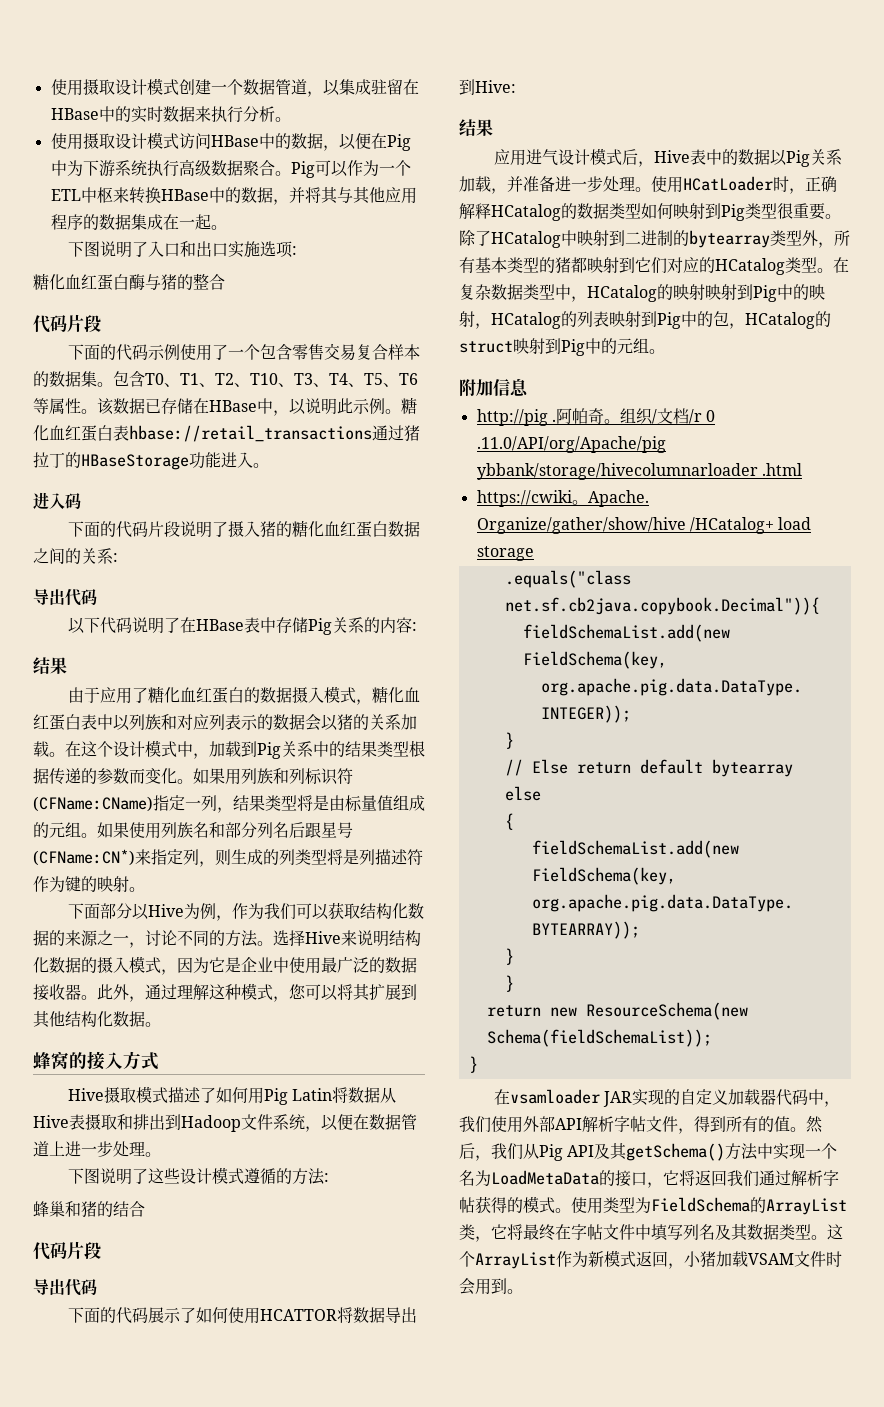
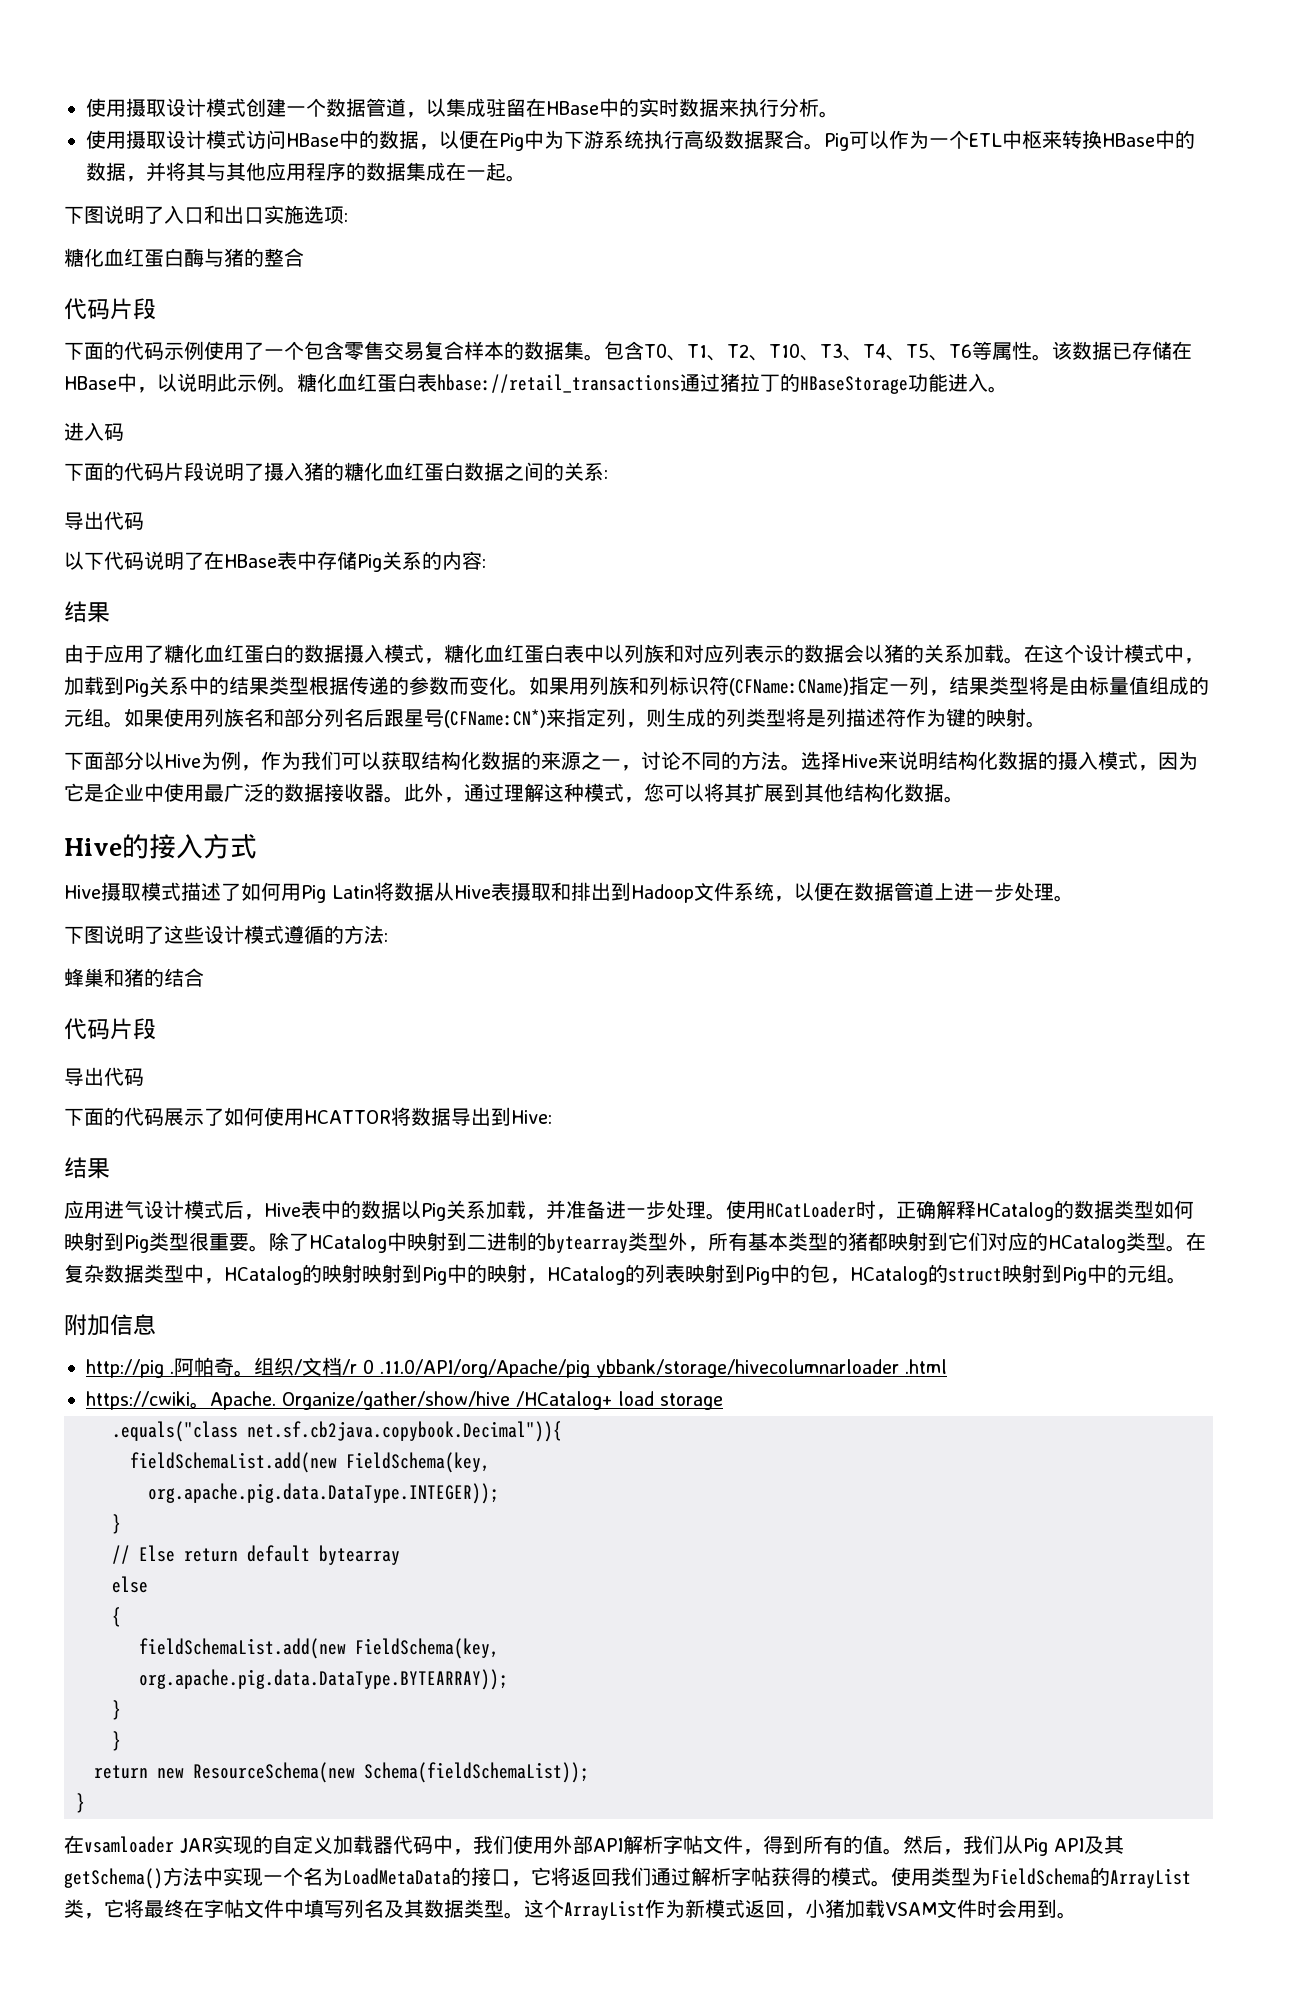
- 蜂窝的接入方式
+ Hive的接入方式

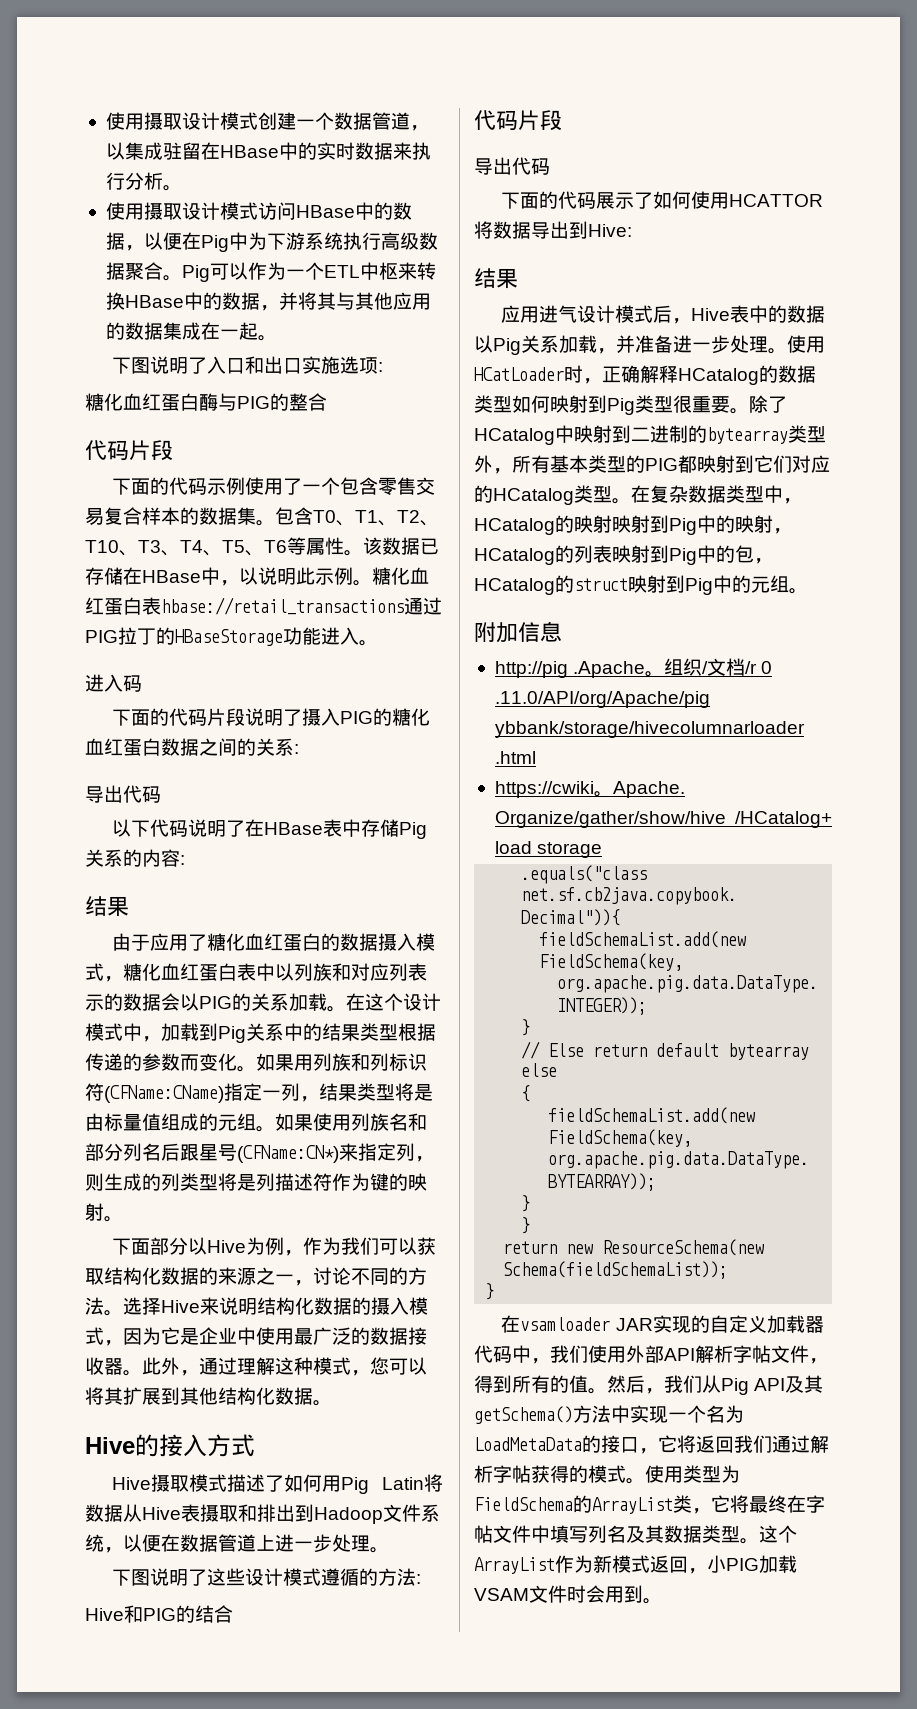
- Pig可以作为一个ETL中枢来转换HBase中的数据，并将其与其他应用程序的数据集成在一起。
+ Pig可以作为一个ETL中枢来转换HBase中的数据，并将其与其他应用的数据集成在一起。
- 糖化血红蛋白酶与猪的整合
+ 糖化血红蛋白酶与PIG的整合
- 糖化血红蛋白表hbase://retail_transactions通过猪拉丁的HBaseStorage功能进入。
+ 糖化血红蛋白表hbase://retail_transactions通过PIG拉丁的HBaseStorage功能进入。
- 下面的代码片段说明了摄入猪的糖化血红蛋白数据之间的关系:
+ 下面的代码片段说明了摄入PIG的糖化血红蛋白数据之间的关系:
- 由于应用了糖化血红蛋白的数据摄入模式，糖化血红蛋白表中以列族和对应列表示的数据会以猪的关系加载。
+ 由于应用了糖化血红蛋白的数据摄入模式，糖化血红蛋白表中以列族和对应列表示的数据会以PIG的关系加载。
- 蜂巢和猪的结合
+ Hive和PIG的结合
- 除了HCatalog中映射到二进制的bytearray类型外，所有基本类型的猪都映射到它们对应的HCatalog类型。
+ 除了HCatalog中映射到二进制的bytearray类型外，所有基本类型的PIG都映射到它们对应的HCatalog类型。
- http://pig .阿帕奇。
+ http://pig .Apache。
- 这个ArrayList作为新模式返回，小猪加载VSAM文件时会用到。
+ 这个ArrayList作为新模式返回，小PIG加载VSAM文件时会用到。

